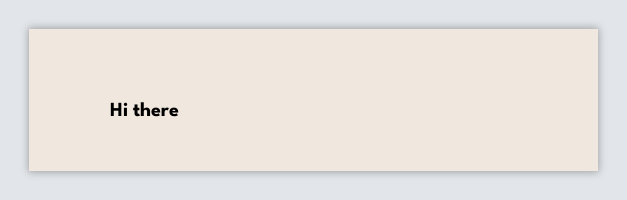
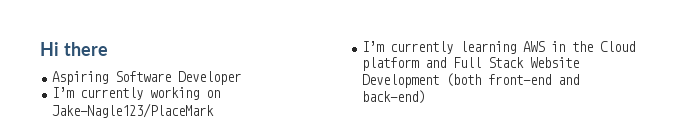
+ Aspiring Software Developer
+ I’m currently working on Jake-Nagle123/PlaceMark
+ I’m currently learning AWS in the Cloud platform and Full Stack Website Development (both front-end and back-end)

